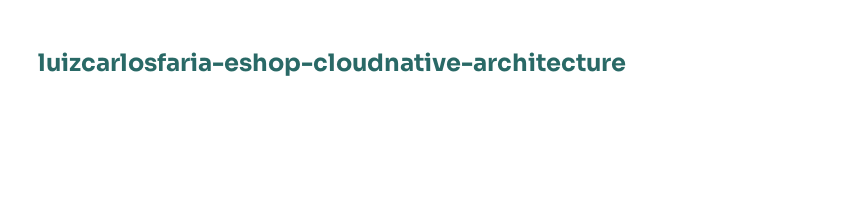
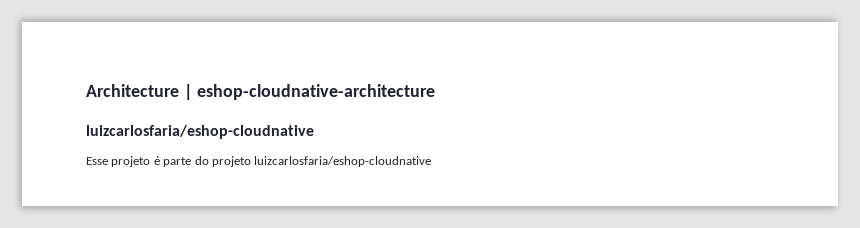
- luizcarlosfaria-eshop-cloudnative-architecture
+ Architecture | eshop-cloudnative-architecture
+ luizcarlosfaria/eshop-cloudnative
+ Esse projeto é parte do projeto luizcarlosfaria/eshop-cloudnative

